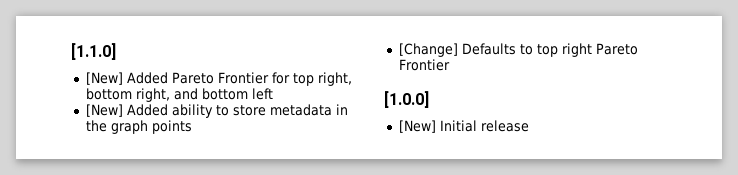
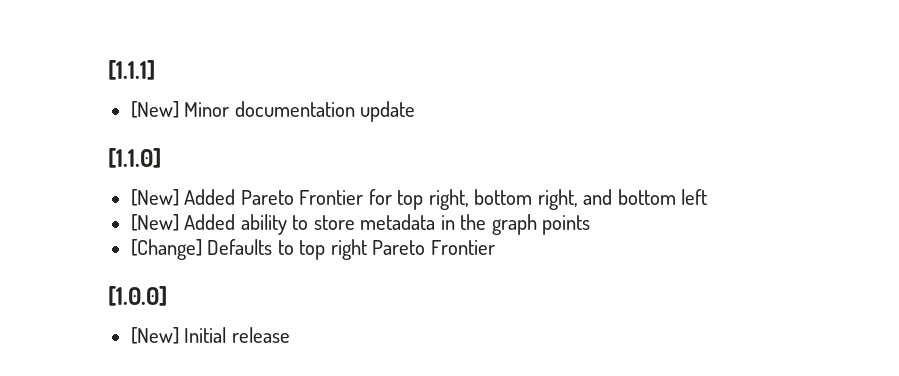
+ [1.1.1]
+ [New] Minor documentation update

